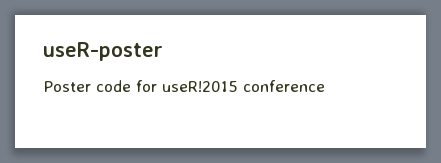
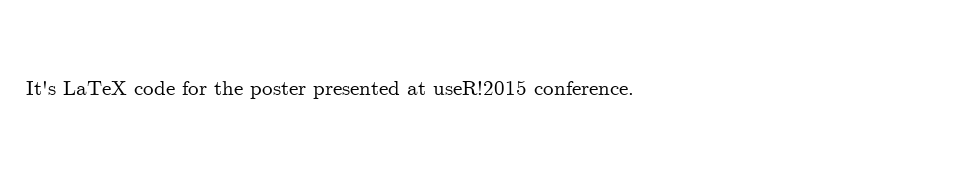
- useR-poster
- Poster code for useR!2015 conference
+ It's LaTeX code for the poster presented at useR!2015 conference.

